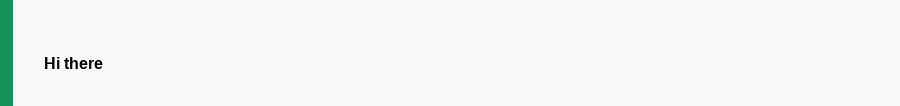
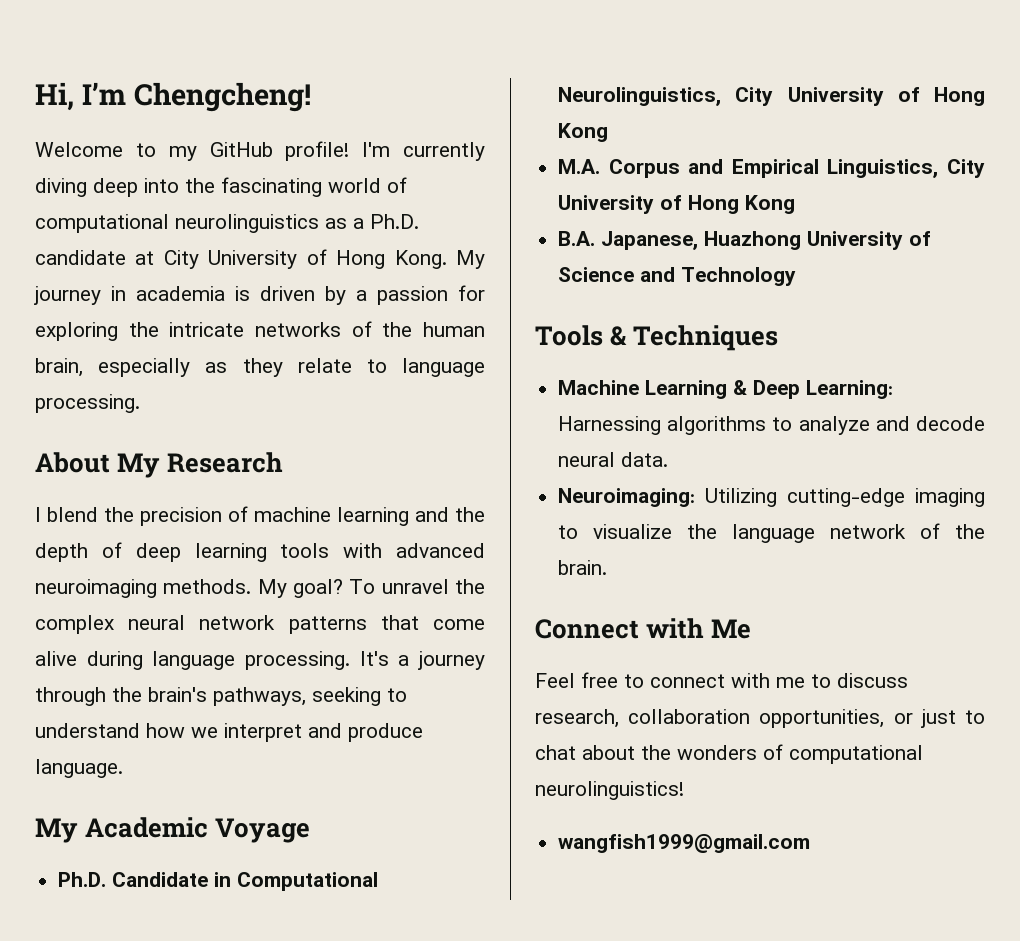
- Hi there
+ Hi, I’m Chengcheng!
+ Welcome to my GitHub profile! I'm currently diving deep into the fascinating world of computational neurolinguistics as a Ph.D. candidate at City University of Hong Kong. My journey in academia is driven by a passion for exploring the intricate networks of the human brain, especially as they relate to language processing.
+ About My Research
+ I blend the precision of machine learning and the depth of deep learning tools with advanced neuroimaging methods. My goal? To unravel the complex neural network patterns that come alive during language processing. It's a journey through the brain's pathways, seeking to understand how we interpret and produce language.
+ My Academic Voyage
+ Ph.D. Candidate in Computational Neurolinguistics, City University of Hong Kong
+ M.A. Corpus and Empirical Linguistics, City University of Hong Kong
+ B.A. Japanese, Huazhong University of Science and Technology
+ Tools & Techniques
+ Machine Learning & Deep Learning: Harnessing algorithms to analyze and decode neural data.
+ Neuroimaging: Utilizing cutting-edge imaging to visualize the language network of the brain.
+ Connect with Me
+ Feel free to connect with me to discuss research, collaboration opportunities, or just to chat about the wonders of computational neurolinguistics!
+ wangfish1999@gmail.com

